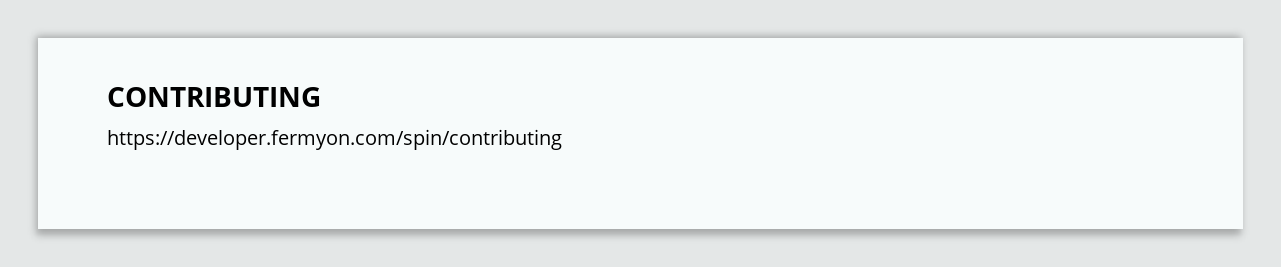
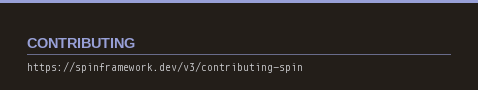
- https://developer.fermyon.com/spin/contributing
+ https://spinframework.dev/v3/contributing-spin

